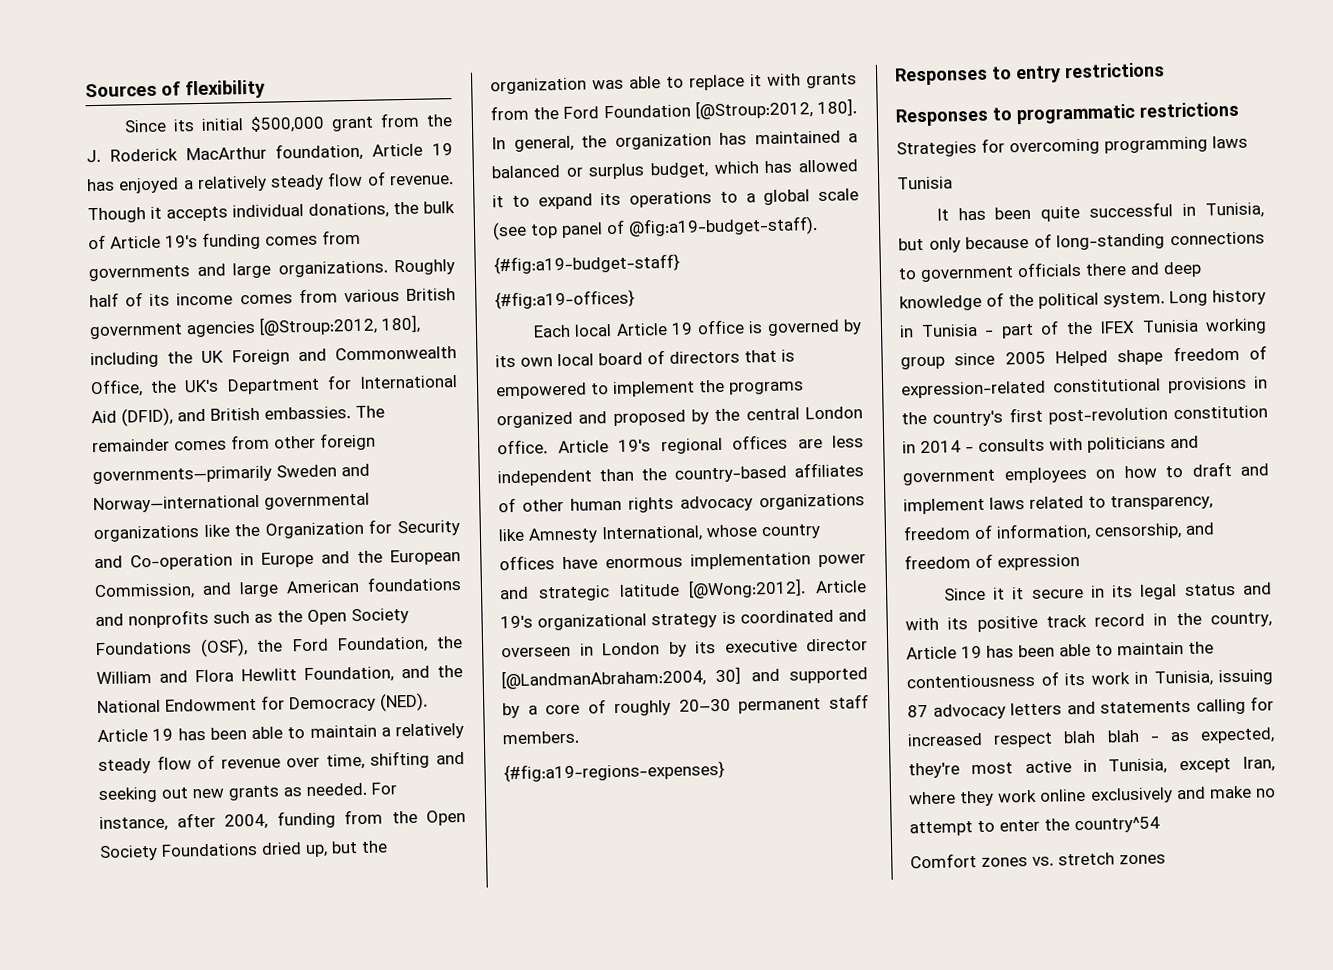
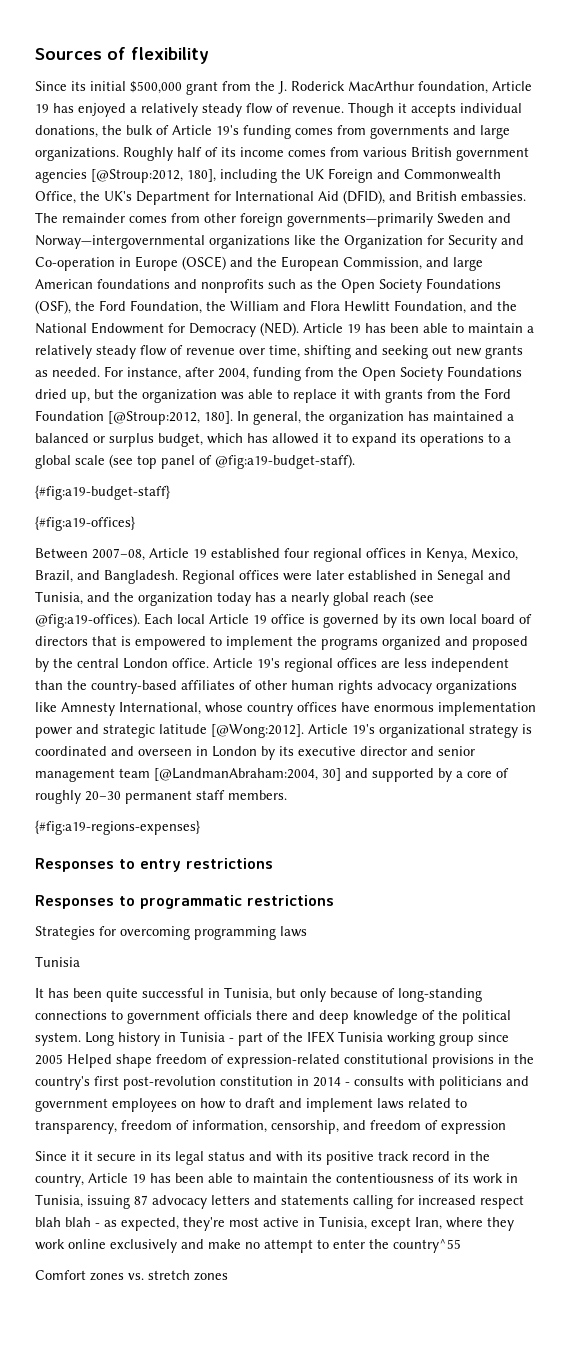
- The remainder comes from other foreign governments—primarily Sweden and Norway—international governmental organizations like the Organization for Security and Co-operation in Europe and the European Commission, and large American foundations and nonprofits such as the Open Society Foundations (OSF), the Ford Foundation, the William and Flora Hewlitt Foundation, and the National Endowment for Democracy (NED).
+ The remainder comes from other foreign governments—primarily Sweden and Norway—intergovernmental organizations like the Organization for Security and Co-operation in Europe (OSCE) and the European Commission, and large American foundations and nonprofits such as the Open Society Foundations (OSF), the Ford Foundation, the William and Flora Hewlitt Foundation, and the National Endowment for Democracy (NED).
+ Between 2007–08, Article 19 established four regional offices in Kenya, Mexico, Brazil, and Bangladesh. Regional offices were later established in Senegal and Tunisia, and the organization today has a nearly global reach (see @fig:a19-offices).
- Article 19's organizational strategy is coordinated and overseen in London by its executive director [@LandmanAbraham:2004, 30] and supported by a core of roughly 20–30 permanent staff members.
+ Article 19's organizational strategy is coordinated and overseen in London by its executive director and senior management team [@LandmanAbraham:2004, 30] and supported by a core of roughly 20–30 permanent staff members.
- Since it it secure in its legal status and with its positive track record in the country, Article 19 has been able to maintain the contentiousness of its work in Tunisia, issuing 87 advocacy letters and statements calling for increased respect blah blah - as expected, they're most active in Tunisia, except Iran, where they work online exclusively and make no attempt to enter the country^54
+ Since it it secure in its legal status and with its positive track record in the country, Article 19 has been able to maintain the contentiousness of its work in Tunisia, issuing 87 advocacy letters and statements calling for increased respect blah blah - as expected, they're most active in Tunisia, except Iran, where they work online exclusively and make no attempt to enter the country^55

